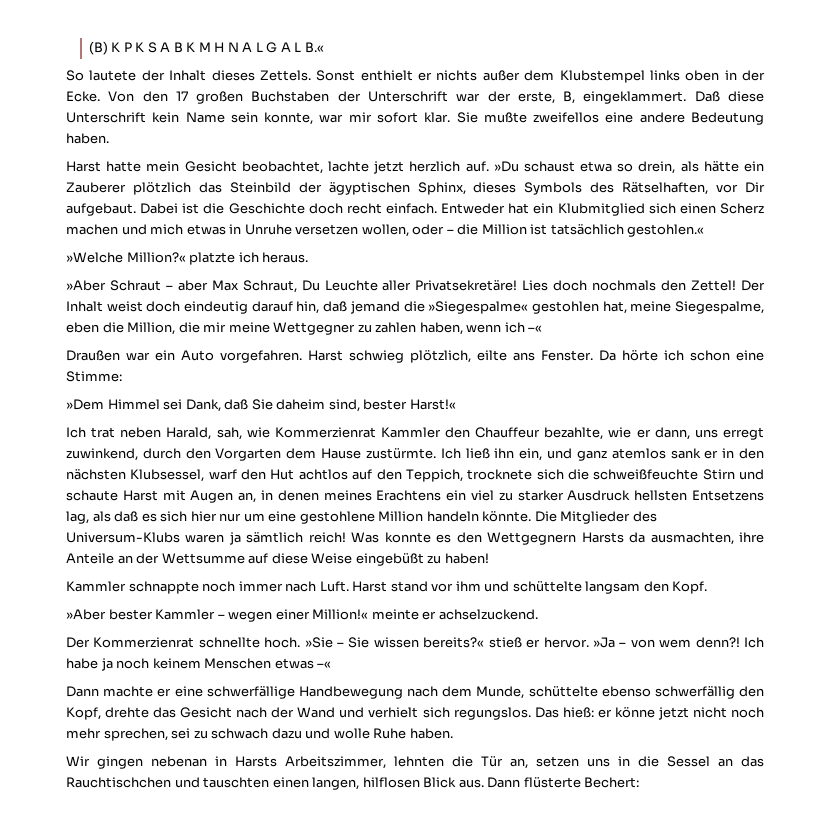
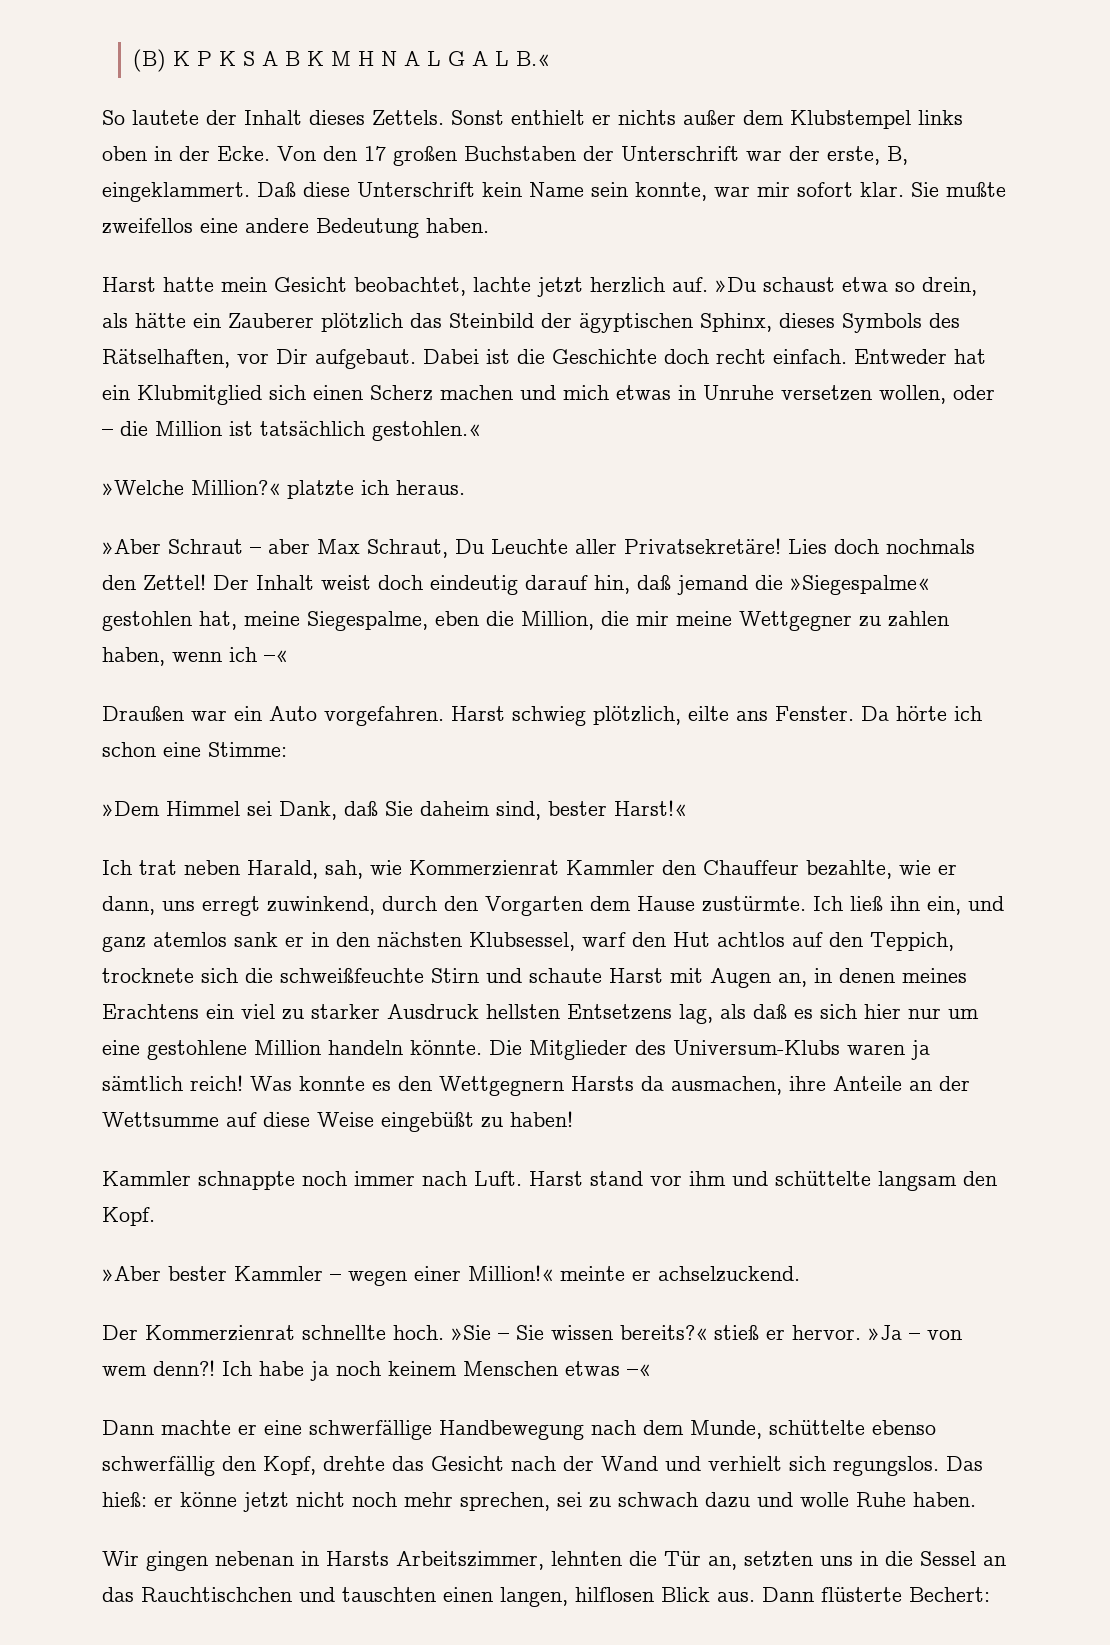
- Was konnte es den Wettgegnern Harsts da ausmachten, ihre Anteile an der Wettsumme auf diese Weise eingebüßt zu haben!
+ Was konnte es den Wettgegnern Harsts da ausmachen, ihre Anteile an der Wettsumme auf diese Weise eingebüßt zu haben!
- Wir gingen nebenan in Harsts Arbeitszimmer, lehnten die Tür an, setzen uns in die Sessel an das Rauchtischchen und tauschten einen langen, hilflosen Blick aus.
+ Wir gingen nebenan in Harsts Arbeitszimmer, lehnten die Tür an, setzten uns in die Sessel an das Rauchtischchen und tauschten einen langen, hilflosen Blick aus.

